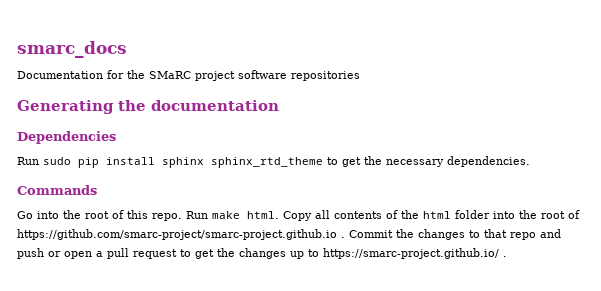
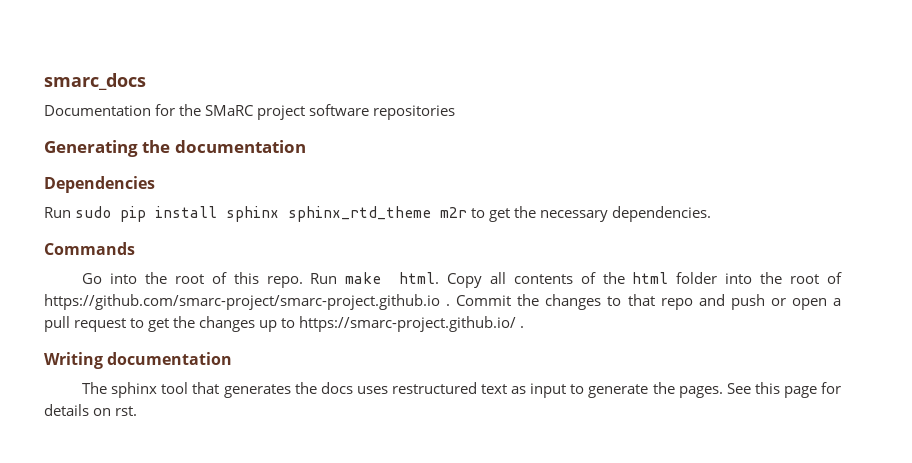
- Run sudo pip install sphinx sphinx_rtd_theme to get the necessary dependencies.
+ Run sudo pip install sphinx sphinx_rtd_theme m2r to get the necessary dependencies.
+ Writing documentation
+ The sphinx tool that generates the docs uses restructured text as input to generate the pages. See this page for details on rst.

